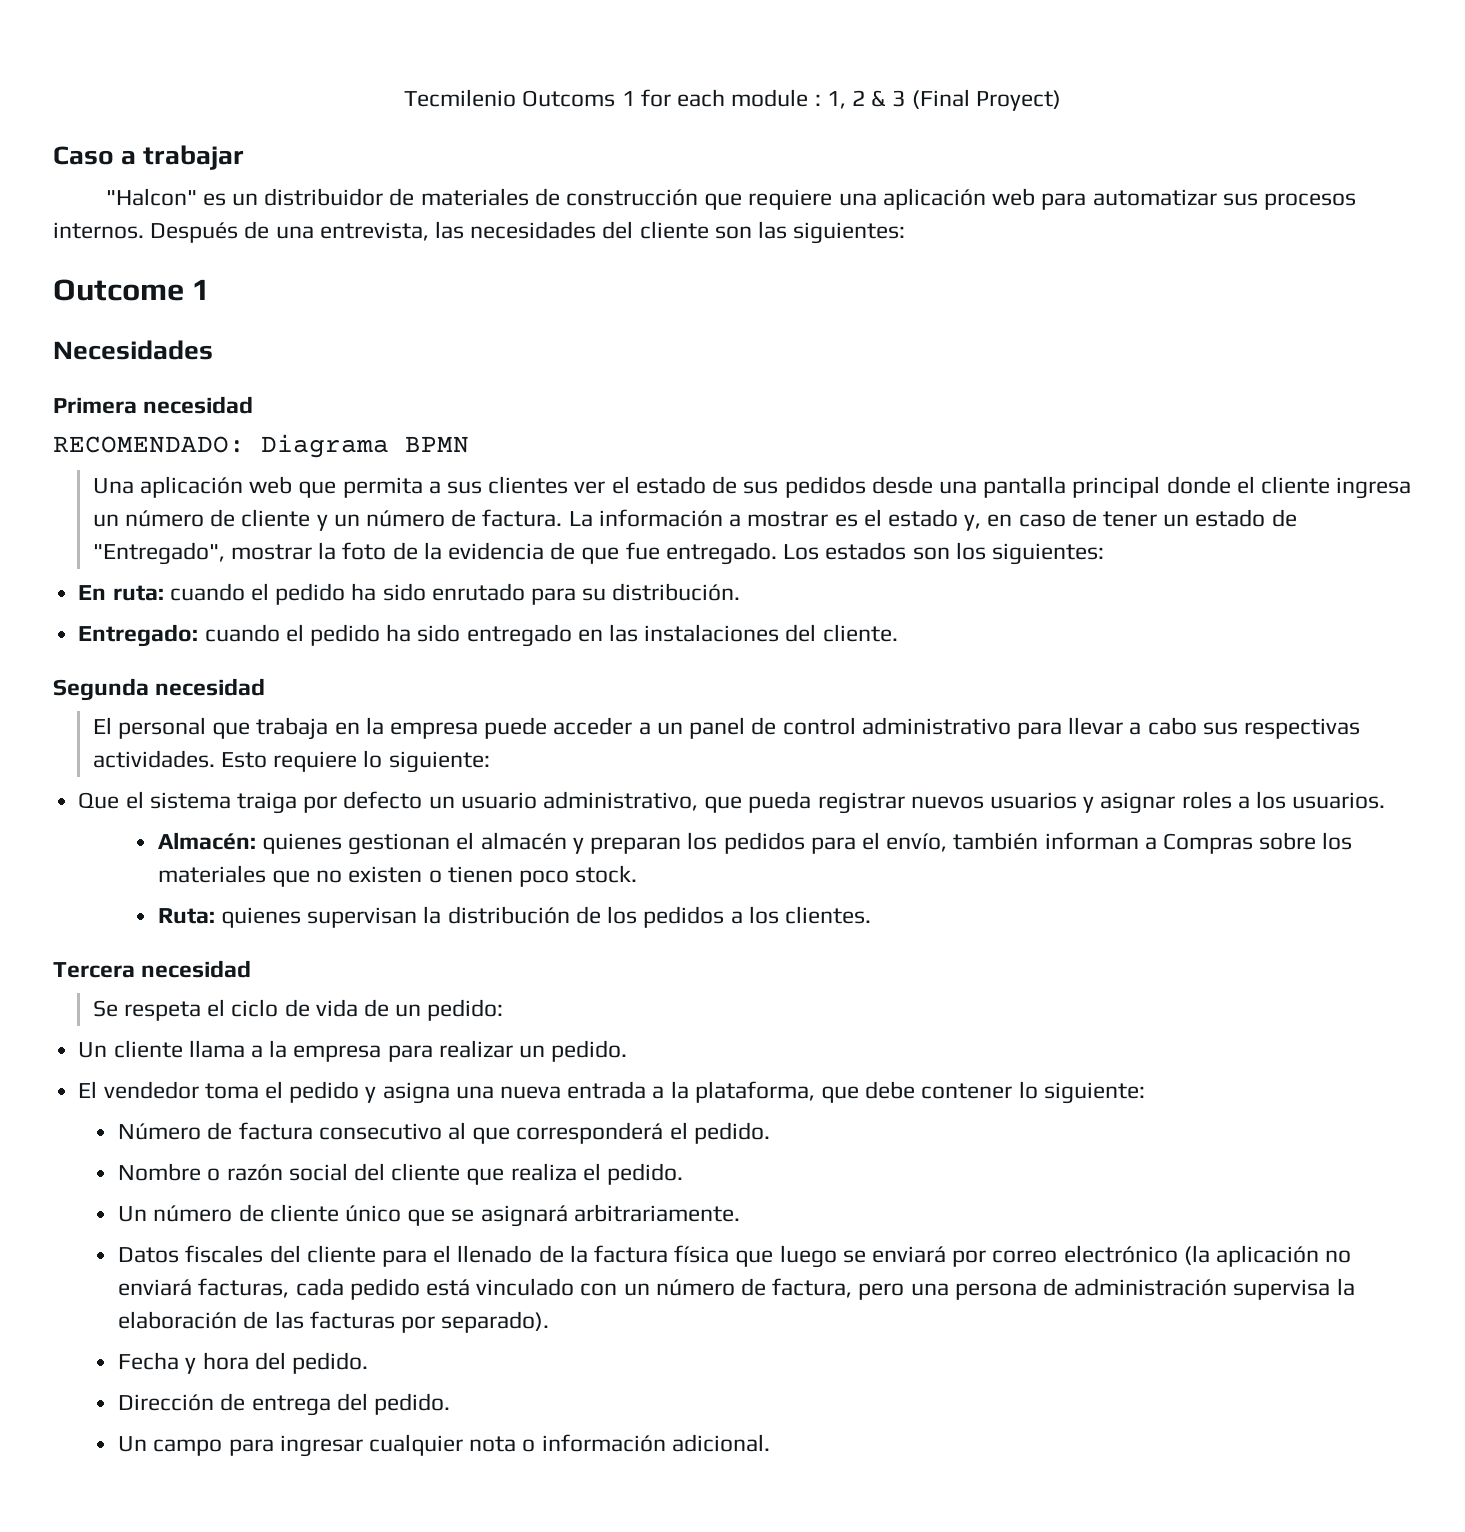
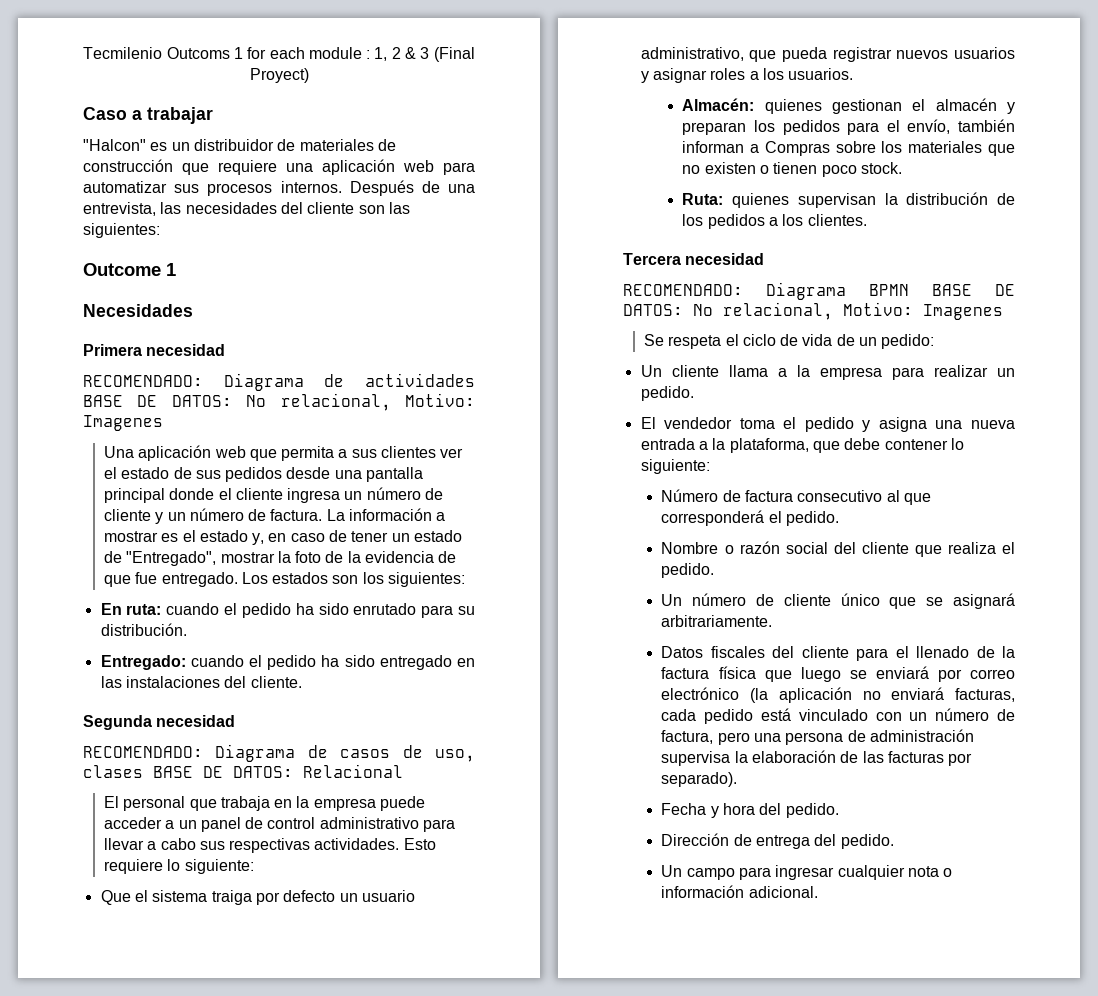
- RECOMENDADO: Diagrama BPMN
+ RECOMENDADO: Diagrama de actividades BASE DE DATOS: No relacional, Motivo: Imagenes
+ RECOMENDADO: Diagrama de casos de uso, clases BASE DE DATOS: Relacional
+ RECOMENDADO: Diagrama BPMN BASE DE DATOS: No relacional, Motivo: Imagenes

